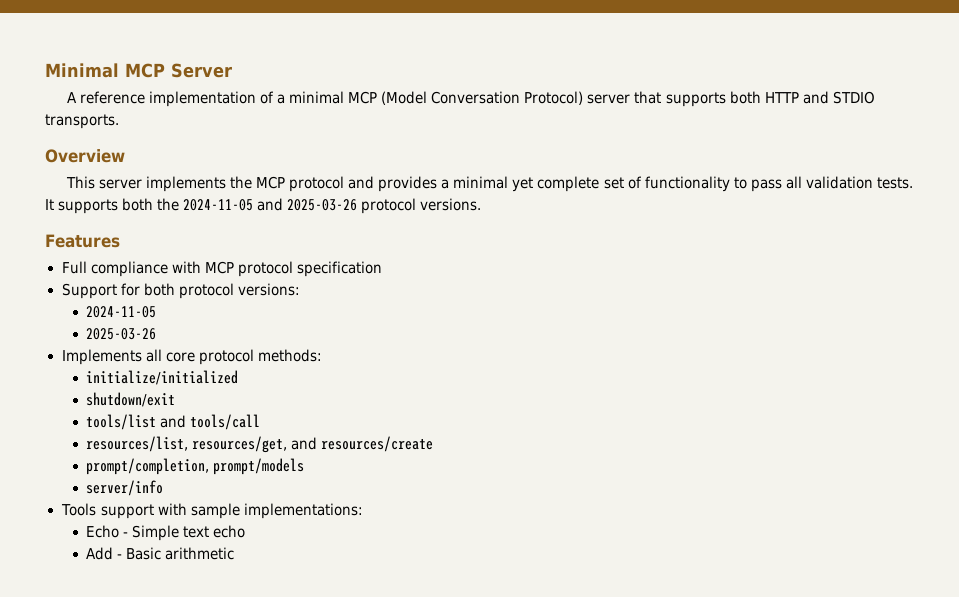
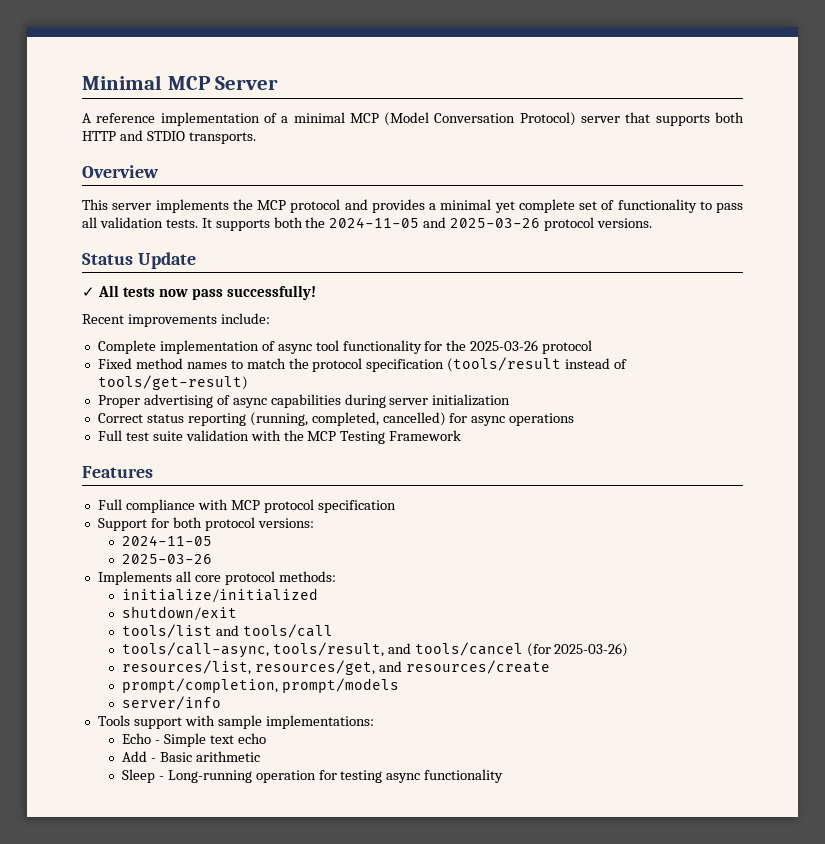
+ Status Update
+ ✓ All tests now pass successfully!
+ Recent improvements include:
+ Complete implementation of async tool functionality for the 2025-03-26 protocol
+ Fixed method names to match the protocol specification (tools/result instead of tools/get-result)
+ Proper advertising of async capabilities during server initialization
+ Correct status reporting (running, completed, cancelled) for async operations
+ Full test suite validation with the MCP Testing Framework
+ tools/call-async, tools/result, and tools/cancel (for 2025-03-26)
+ Sleep - Long-running operation for testing async functionality

